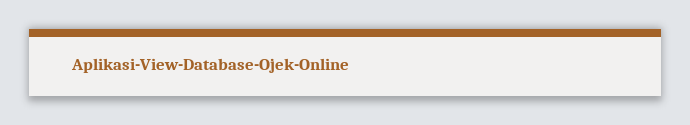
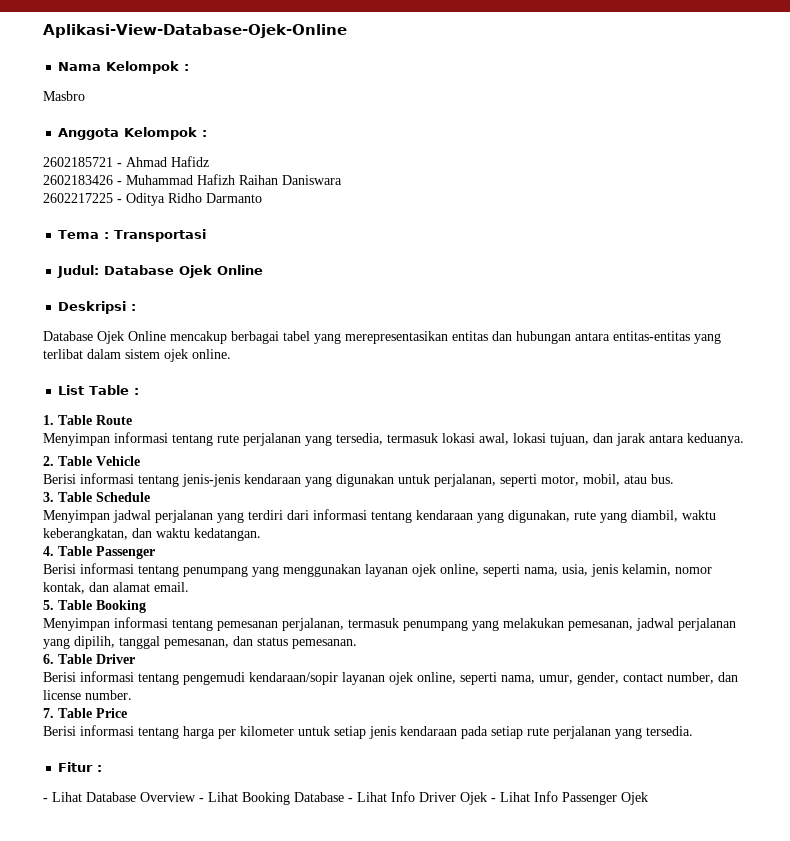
+ Nama Kelompok :
+ Masbro
+ Anggota Kelompok :
+ 2602185721 - Ahmad Hafidz
+ 2602183426 - Muhammad Hafizh Raihan Daniswara
+ 2602217225 - Oditya Ridho Darmanto
+ Tema : Transportasi
+ Judul: Database Ojek Online
+ Deskripsi :
+ Database Ojek Online mencakup berbagai tabel yang merepresentasikan entitas dan hubungan antara entitas-entitas yang terlibat dalam sistem ojek online.
+ List Table :
+ 1. Table Route
+ Menyimpan informasi tentang rute perjalanan yang tersedia, termasuk lokasi awal, lokasi tujuan, dan jarak antara keduanya.
+ 2. Table Vehicle
+ Berisi informasi tentang jenis-jenis kendaraan yang digunakan untuk perjalanan, seperti motor, mobil, atau bus.
+ 3. Table Schedule
+ Menyimpan jadwal perjalanan yang terdiri dari informasi tentang kendaraan yang digunakan, rute yang diambil, waktu keberangkatan, dan waktu kedatangan.
+ 4. Table Passenger
+ Berisi informasi tentang penumpang yang menggunakan layanan ojek online, seperti nama, usia, jenis kelamin, nomor kontak, dan alamat email.
+ 5. Table Booking
+ Menyimpan informasi tentang pemesanan perjalanan, termasuk penumpang yang melakukan pemesanan, jadwal perjalanan yang dipilih, tanggal pemesanan, dan status pemesanan.
+ 6. Table Driver
+ Berisi informasi tentang pengemudi kendaraan/sopir layanan ojek online, seperti nama, umur, gender, contact number, dan license number.
+ 7. Table Price
+ Berisi informasi tentang harga per kilometer untuk setiap jenis kendaraan pada setiap rute perjalanan yang tersedia.
+ Fitur :
+ - Lihat Database Overview - Lihat Booking Database - Lihat Info Driver Ojek - Lihat Info Passenger Ojek

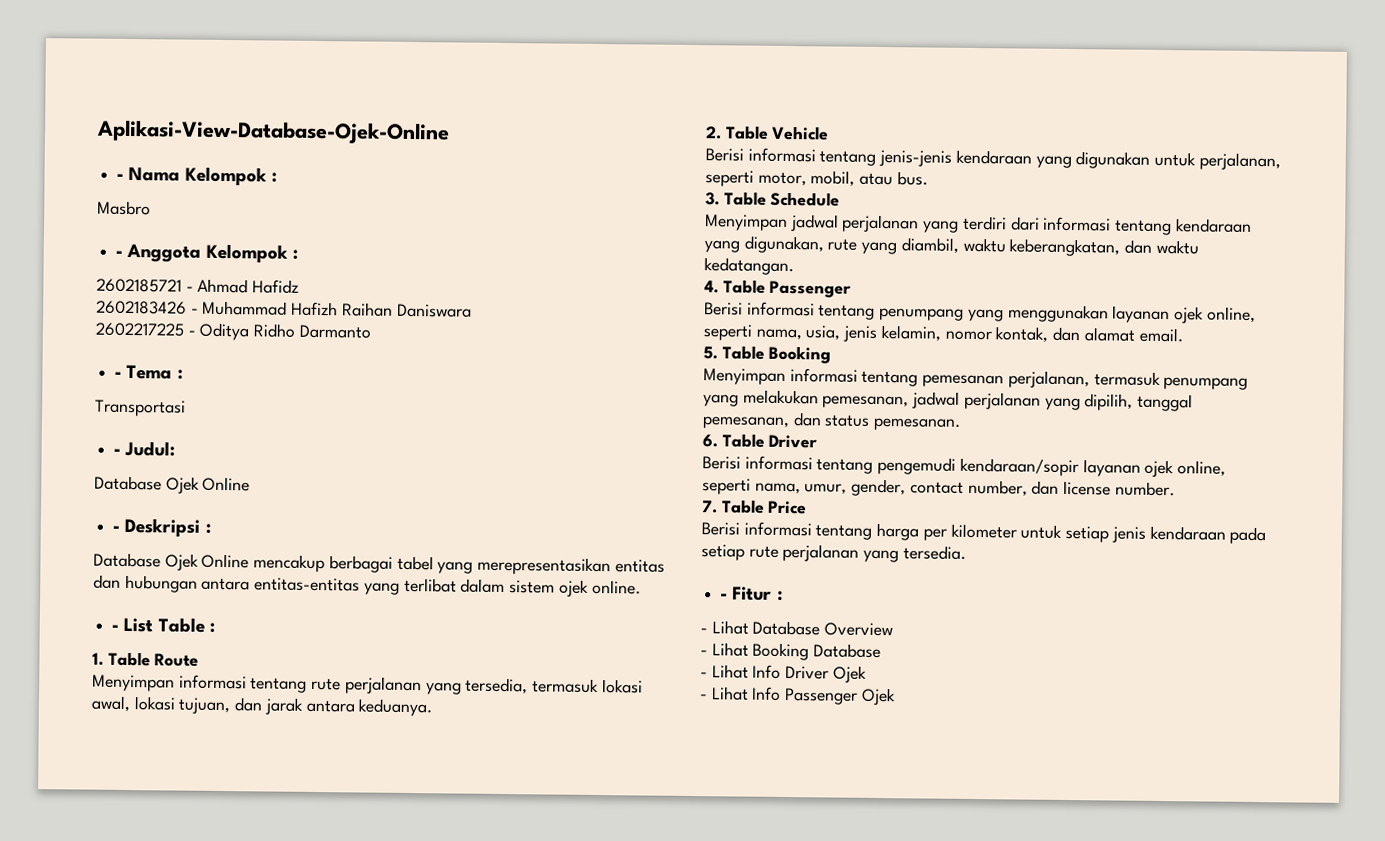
- Nama Kelompok :
+ - Nama Kelompok :
- Anggota Kelompok :
+ - Anggota Kelompok :
- Tema : Transportasi
+ - Tema :
+ Transportasi
- Judul: Database Ojek Online
+ - Judul:
+ Database Ojek Online
- Deskripsi :
+ - Deskripsi :
- List Table :
+ - List Table :
- Fitur :
+ - Fitur :
- - Lihat Database Overview - Lihat Booking Database - Lihat Info Driver Ojek - Lihat Info Passenger Ojek
+ - Lihat Database Overview
+ - Lihat Booking Database
+ - Lihat Info Driver Ojek
+ - Lihat Info Passenger Ojek

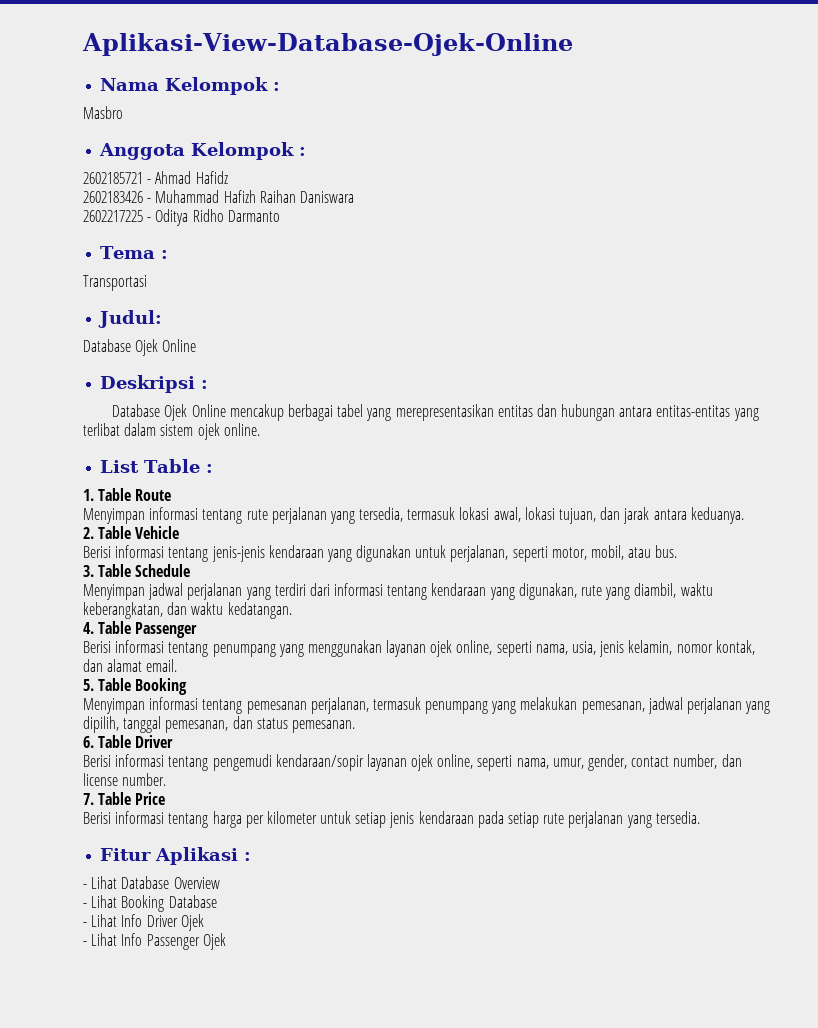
- - Nama Kelompok :
+ Nama Kelompok :
- - Anggota Kelompok :
+ Anggota Kelompok :
- - Tema :
+ Tema :
- - Judul:
+ Judul:
- - Deskripsi :
+ Deskripsi :
- - List Table :
+ List Table :
- - Fitur :
+ Fitur Aplikasi :

